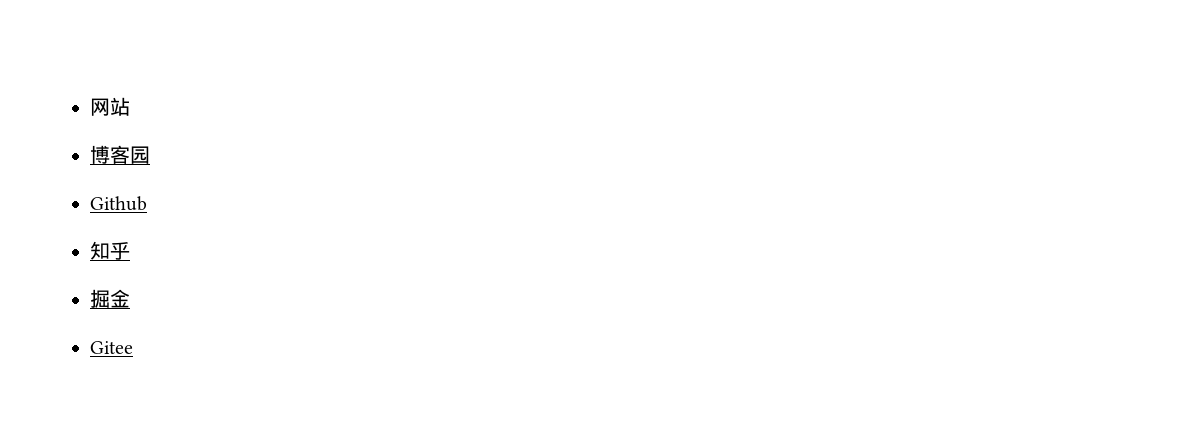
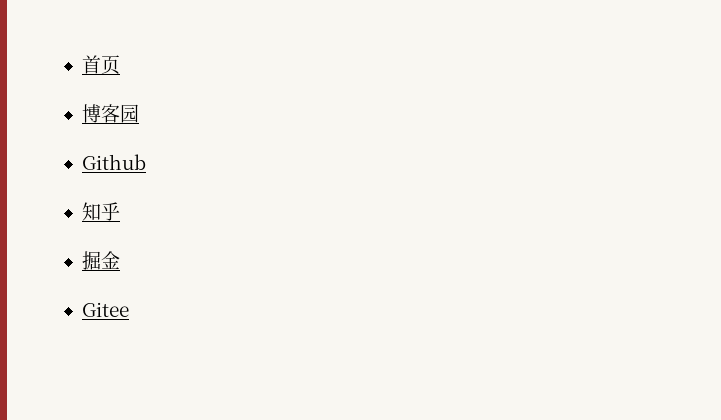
- 网站
+ 首页

